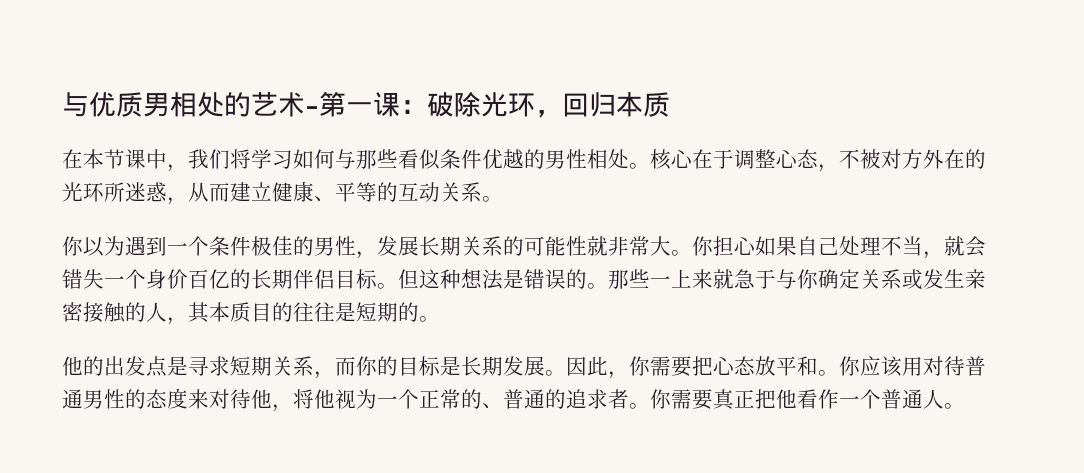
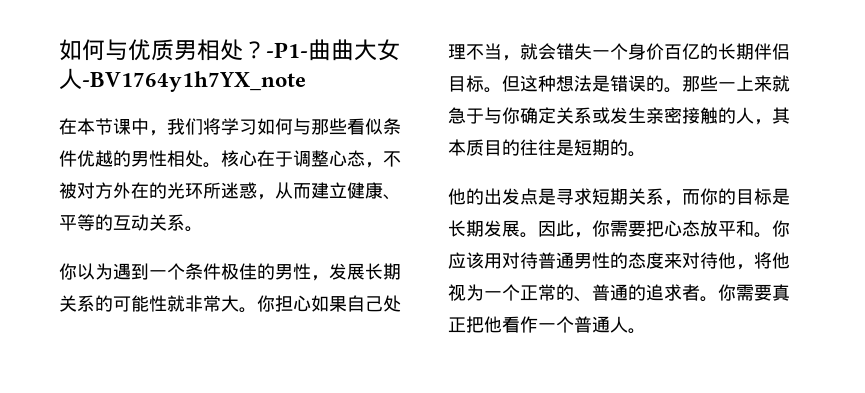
- 与优质男相处的艺术-第一课：破除光环，回归本质
+ 如何与优质男相处？-P1-曲曲大女人-BV1764y1h7YX_note

